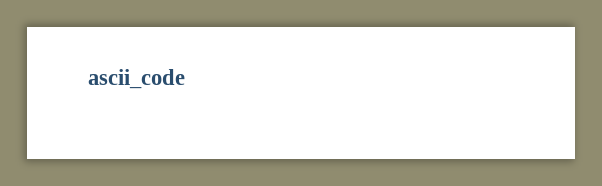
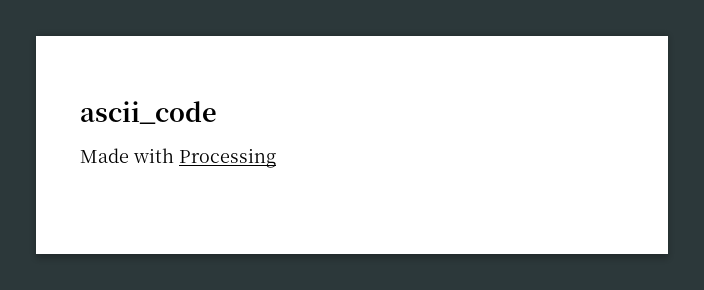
+ Made with Processing

